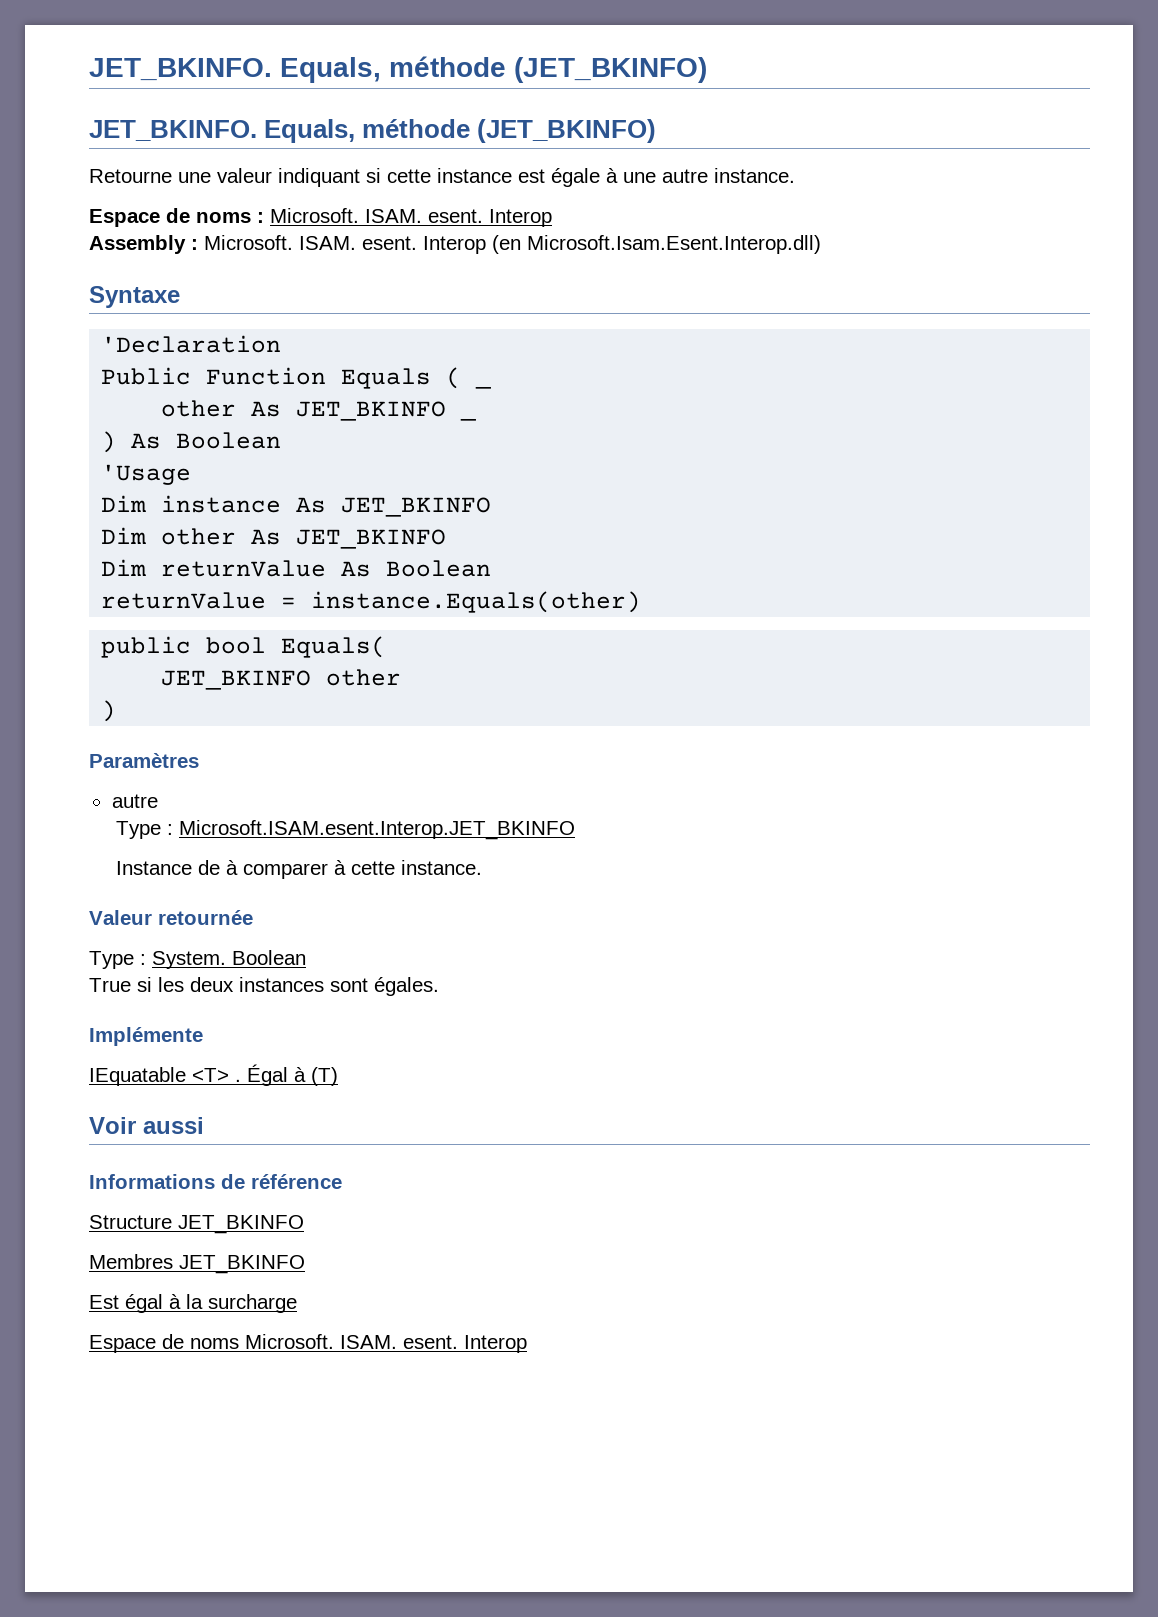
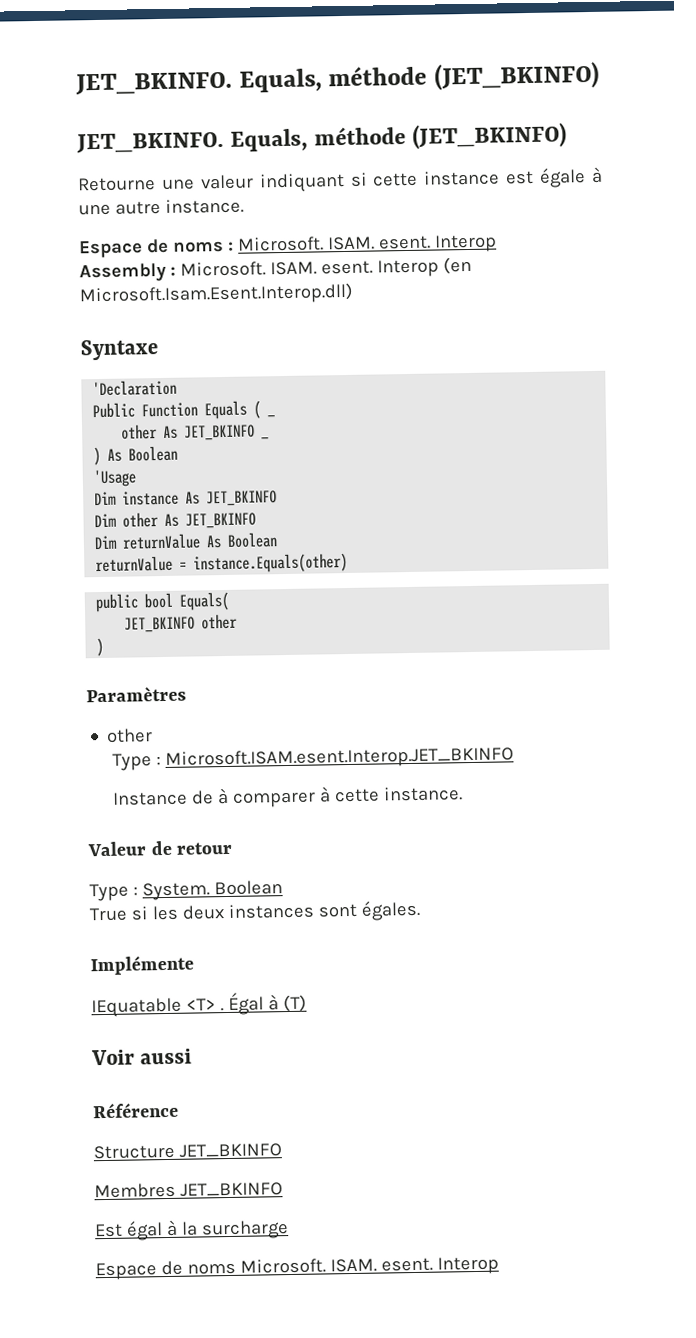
  Paramètres
- autre
+ other
- Valeur retournée
+ Valeur de retour
- Informations de référence
+ Référence

